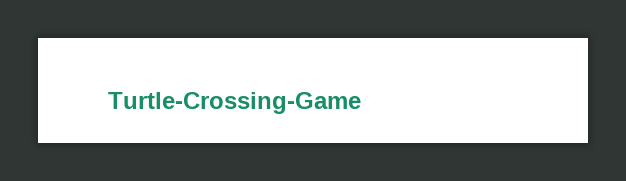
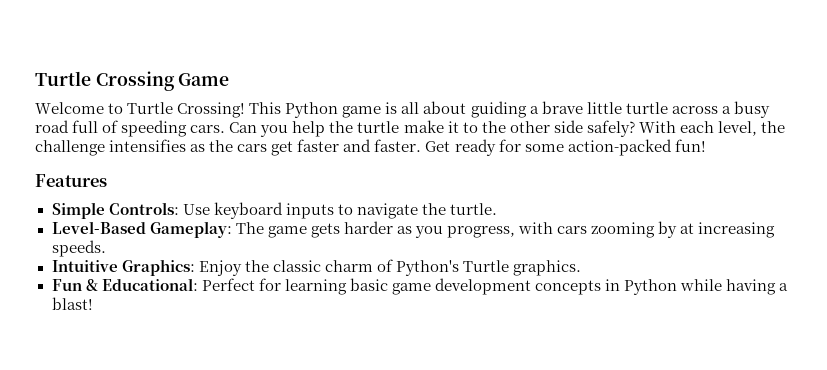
- Turtle-Crossing-Game
+ Turtle Crossing Game
+ Welcome to Turtle Crossing! This Python game is all about guiding a brave little turtle across a busy road full of speeding cars. Can you help the turtle make it to the other side safely? With each level, the challenge intensifies as the cars get faster and faster. Get ready for some action-packed fun!
+ Features
+ Simple Controls: Use keyboard inputs to navigate the turtle.
+ Level-Based Gameplay: The game gets harder as you progress, with cars zooming by at increasing speeds.
+ Intuitive Graphics: Enjoy the classic charm of Python's Turtle graphics.
+ Fun & Educational: Perfect for learning basic game development concepts in Python while having a blast!

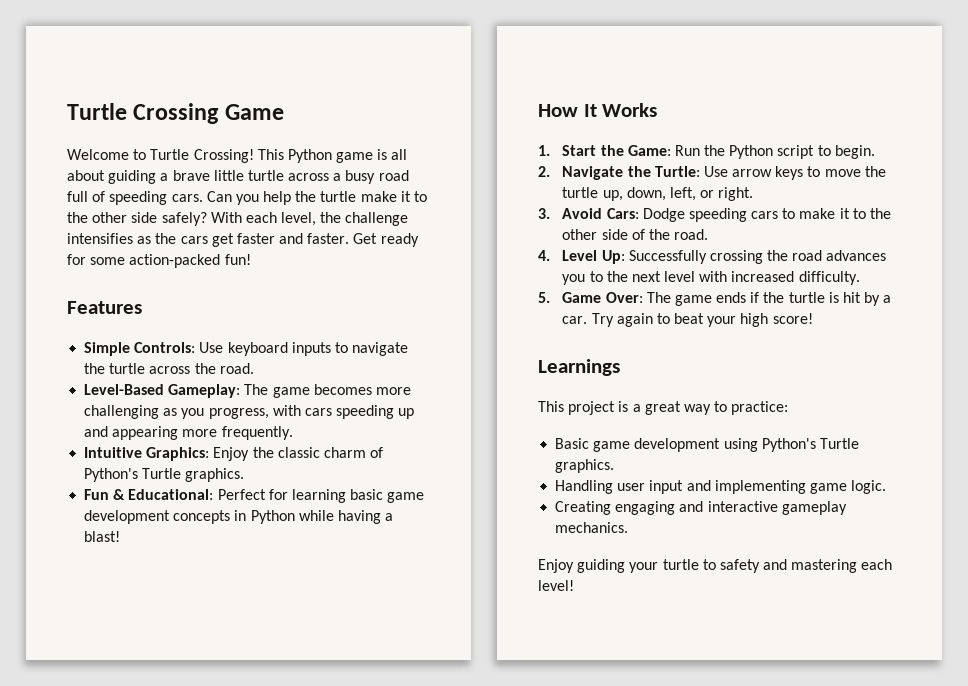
- Simple Controls: Use keyboard inputs to navigate the turtle.
+ Simple Controls: Use keyboard inputs to navigate the turtle across the road.
- Level-Based Gameplay: The game gets harder as you progress, with cars zooming by at increasing speeds.
+ Level-Based Gameplay: The game becomes more challenging as you progress, with cars speeding up and appearing more frequently.
+ How It Works
+ 1. Start the Game: Run the Python script to begin.
+ 2. Navigate the Turtle: Use arrow keys to move the turtle up, down, left, or right.
+ 3. Avoid Cars: Dodge speeding cars to make it to the other side of the road.
+ 4. Level Up: Successfully crossing the road advances you to the next level with increased difficulty.
+ 5. Game Over: The game ends if the turtle is hit by a car. Try again to beat your high score!
+ Learnings
+ This project is a great way to practice:
+ Basic game development using Python's Turtle graphics.
+ Handling user input and implementing game logic.
+ Creating engaging and interactive gameplay mechanics.
+ Enjoy guiding your turtle to safety and mastering each level!

